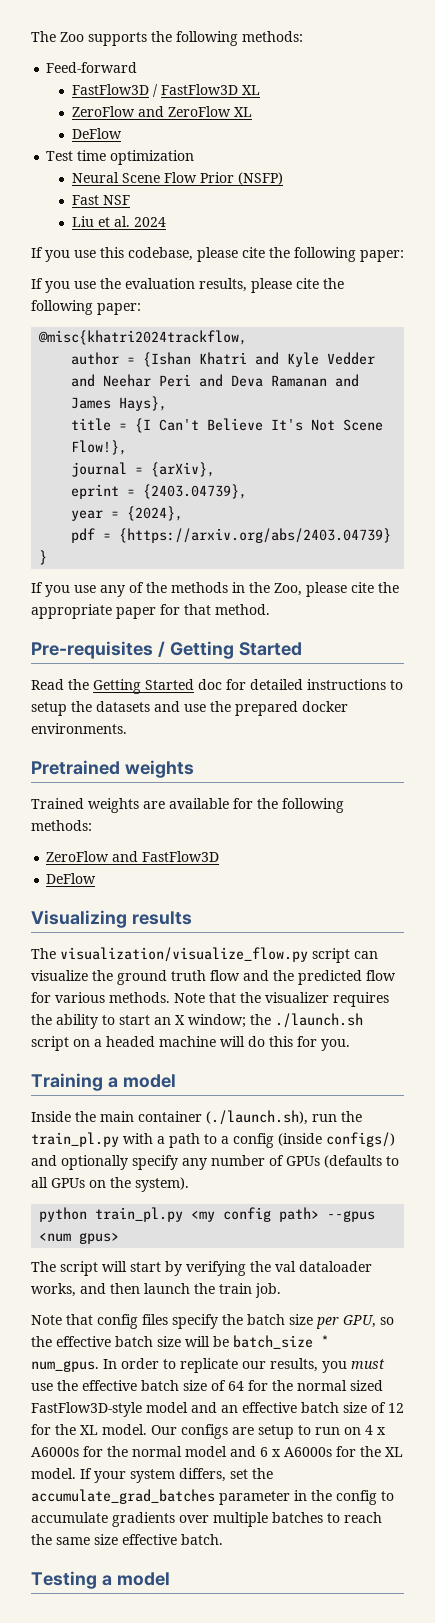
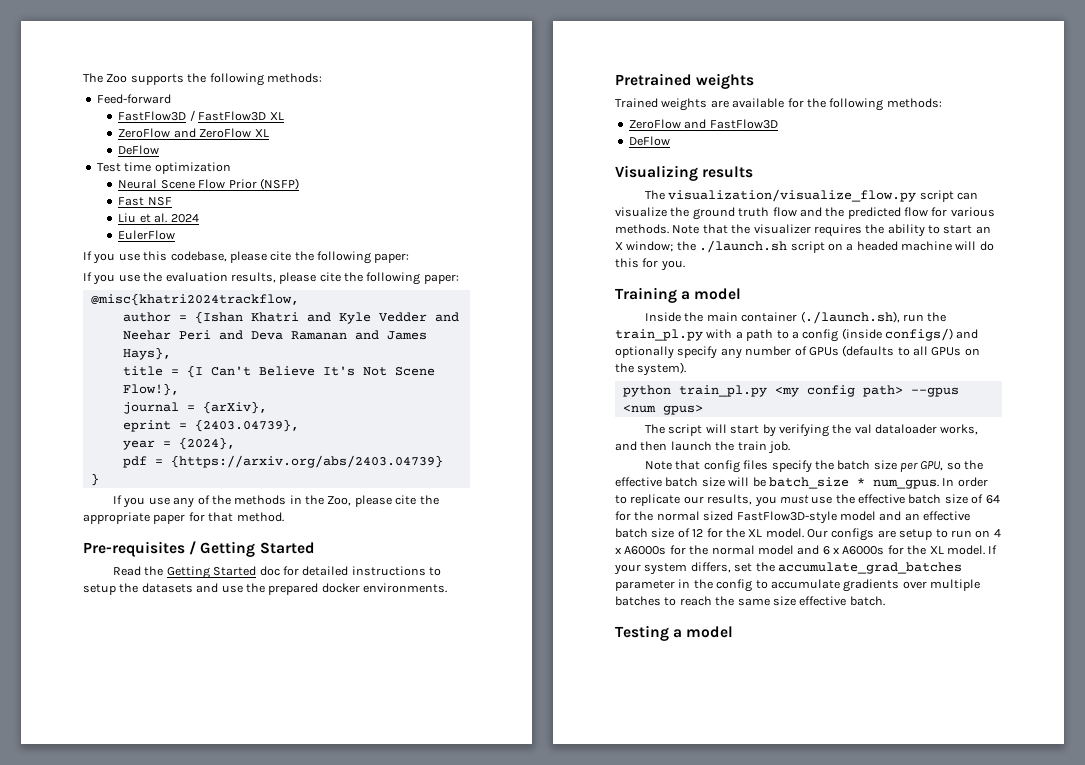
+ EulerFlow

